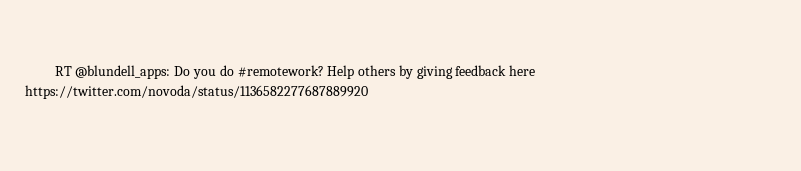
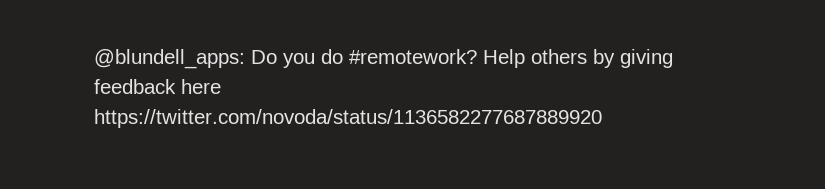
- RT @blundell_apps: Do you do #remotework?
+ @blundell_apps: Do you do #remotework?

